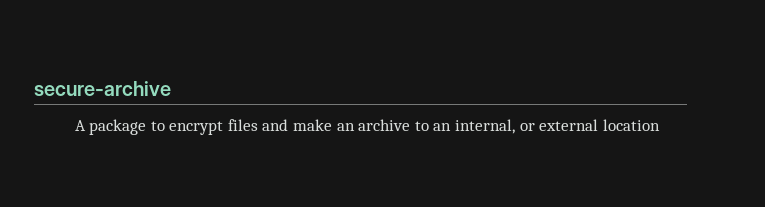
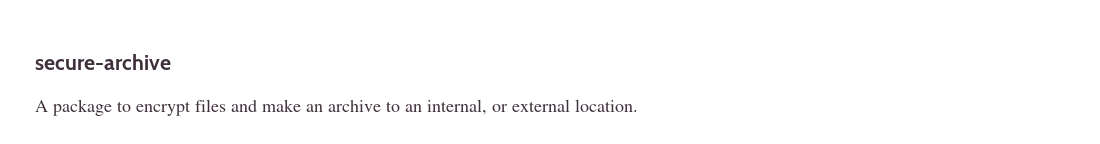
- A package to encrypt files and make an archive to an internal, or external location
+ A package to encrypt files and make an archive to an internal, or external location.

